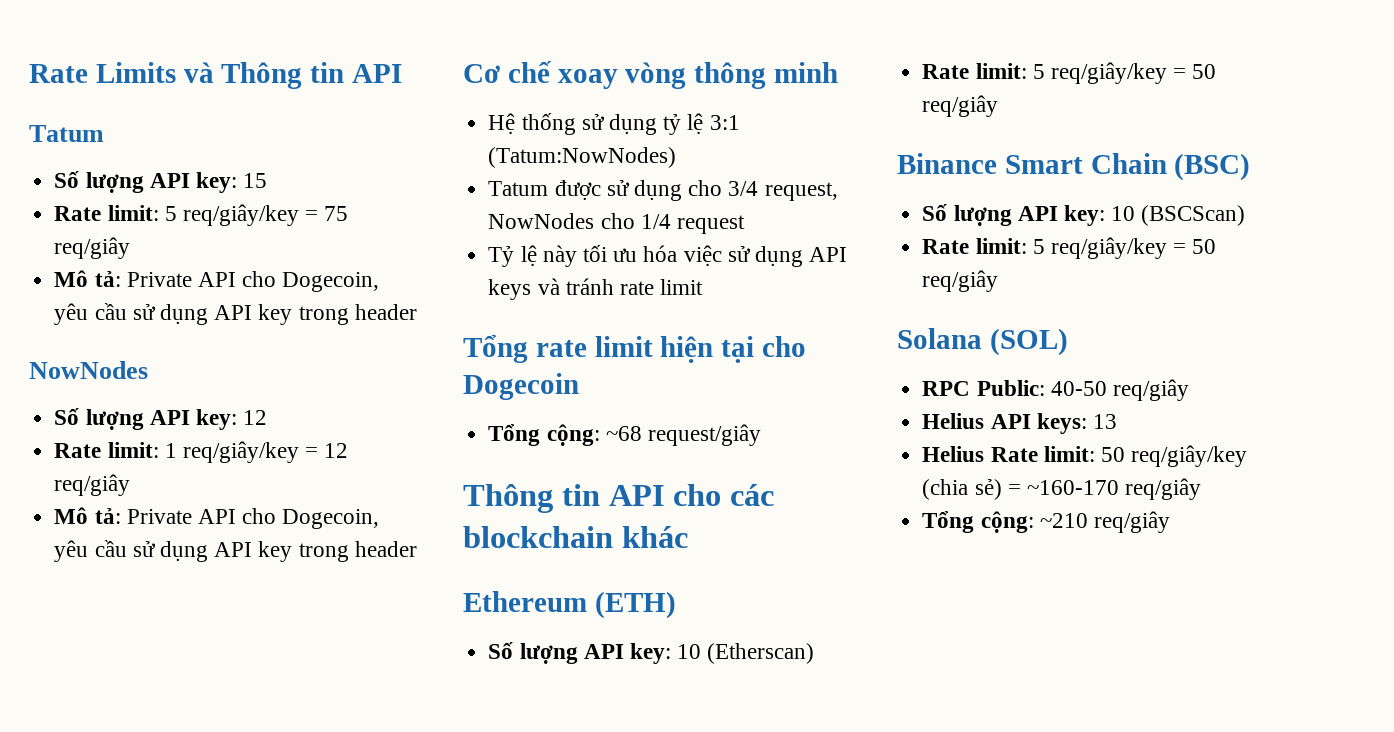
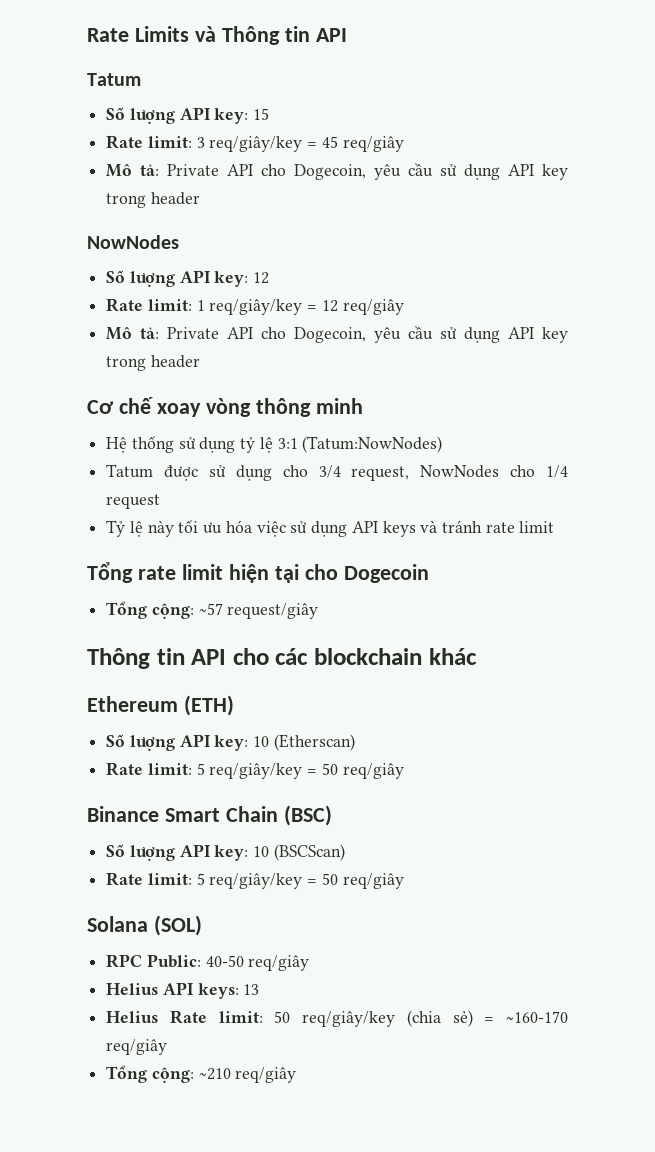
- Rate limit: 5 req/giây/key = 75 req/giây
+ Rate limit: 3 req/giây/key = 45 req/giây
- Tổng cộng: ~68 request/giây
+ Tổng cộng: ~57 request/giây

